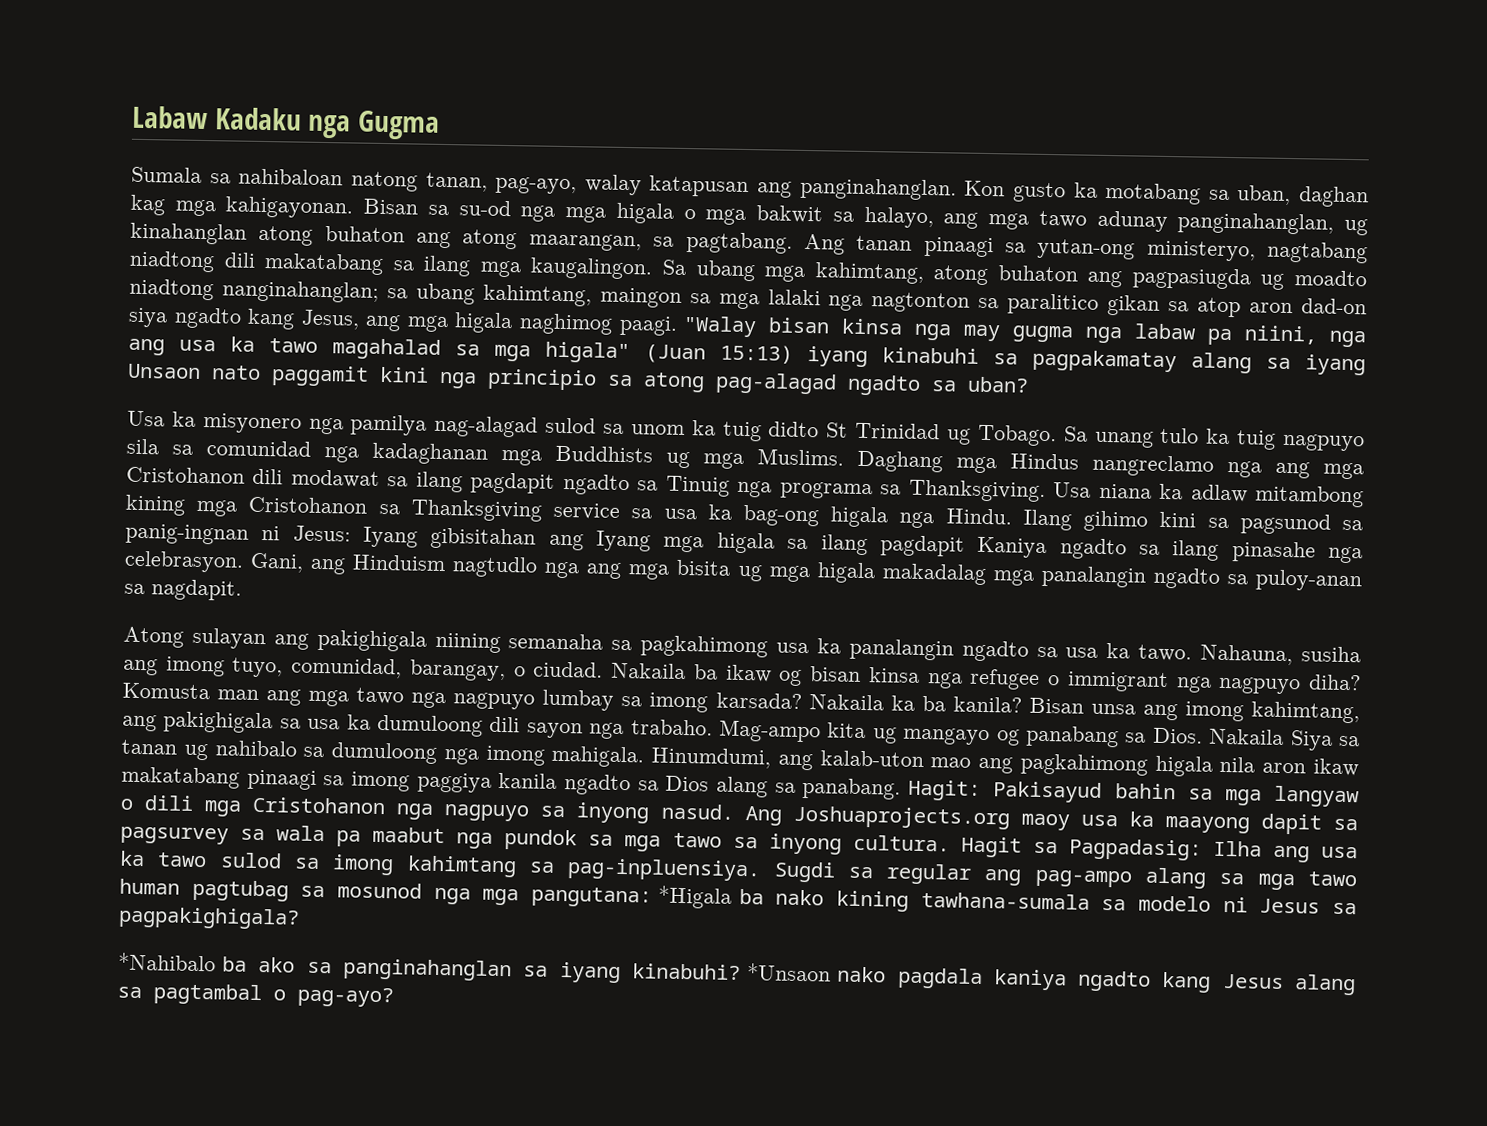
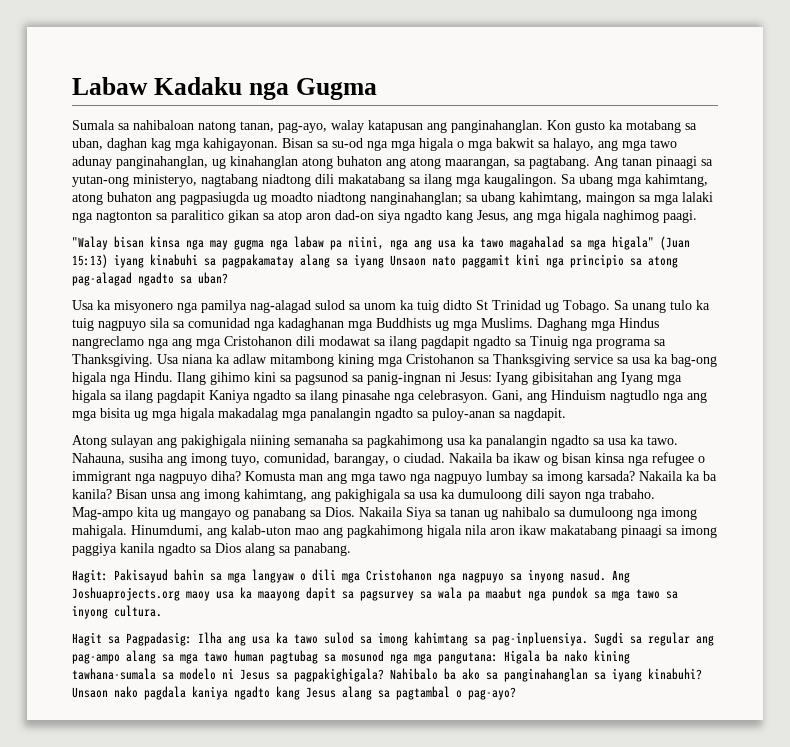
- sa ubang kahimtang, maingon sa mga lalaki nga nagtonton sa paralitico gikan sa atop aron dad-on siya ngadto kang Jesus, ang mga higala naghimog paagi. "Walay bisan kinsa nga may gugma nga labaw pa niini, nga ang usa ka tawo magahalad sa mga higala" (Juan 15:13) iyang kinabuhi sa pagpakamatay alang sa iyang Unsaon nato paggamit kini nga principio sa atong pag-alagad ngadto sa uban?
+ sa ubang kahimtang, maingon sa mga lalaki nga nagtonton sa paralitico gikan sa atop aron dad-on siya ngadto kang Jesus, ang mga higala naghimog paagi.
+ "Walay bisan kinsa nga may gugma nga labaw pa niini, nga ang usa ka tawo magahalad sa mga higala" (Juan 15:13) iyang kinabuhi sa pagpakamatay alang sa iyang Unsaon nato paggamit kini nga principio sa atong pag-alagad ngadto sa uban?
- Hinumdumi, ang kalab-uton mao ang pagkahimong higala nila aron ikaw makatabang pinaagi sa imong paggiya kanila ngadto sa Dios alang sa panabang. Hagit: Pakisayud bahin sa mga langyaw o dili mga Cristohanon nga nagpuyo sa inyong nasud.
+ Hinumdumi, ang kalab-uton mao ang pagkahimong higala nila aron ikaw makatabang pinaagi sa imong paggiya kanila ngadto sa Dios alang sa panabang.
+ Hagit: Pakisayud bahin sa mga langyaw o dili mga Cristohanon nga nagpuyo sa inyong nasud.
- Ang Joshuaprojects.org maoy usa ka maayong dapit sa pagsurvey sa wala pa maabut nga pundok sa mga tawo sa inyong cultura. Hagit sa Pagpadasig: Ilha ang usa ka tawo sulod sa imong kahimtang sa pag-inpluensiya.
+ Ang Joshuaprojects.org maoy usa ka maayong dapit sa pagsurvey sa wala pa maabut nga pundok sa mga tawo sa inyong cultura.
+ Hagit sa Pagpadasig: Ilha ang usa ka tawo sulod sa imong kahimtang sa pag-inpluensiya.
- Sugdi sa regular ang pag-ampo alang sa mga tawo human pagtubag sa mosunod nga mga pangutana: *Higala ba nako kining tawhana-sumala sa modelo ni Jesus sa pagpakighigala?
- *Nahibalo ba ako sa panginahanglan sa iyang kinabuhi?
+ Sugdi sa regular ang pag-ampo alang sa mga tawo human pagtubag sa mosunod nga mga pangutana: Higala ba nako kining tawhana-sumala sa modelo ni Jesus sa pagpakighigala? Nahibalo ba ako sa panginahanglan sa iyang kinabuhi?
- *Unsaon nako pagdala kaniya ngadto kang Jesus alang sa pagtambal o pag-ayo?
+ Unsaon nako pagdala kaniya ngadto kang Jesus alang sa pagtambal o pag-ayo?

